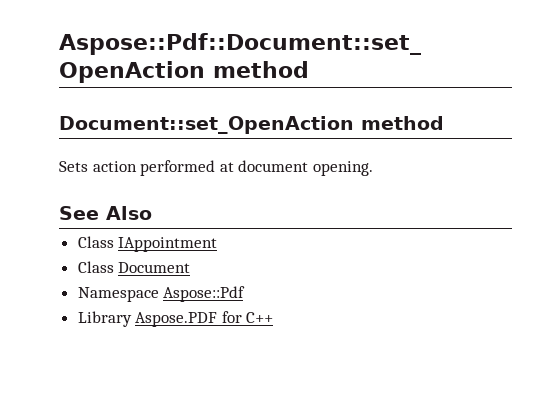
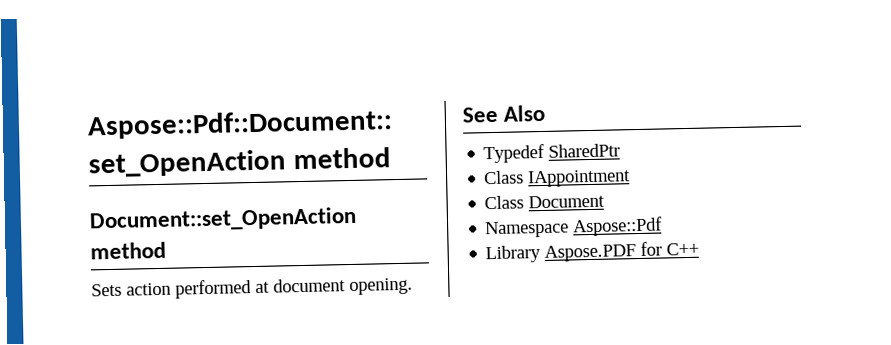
+ Typedef SharedPtr

